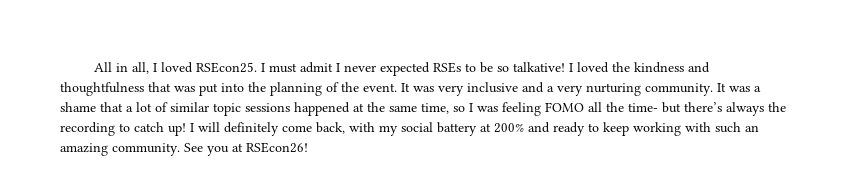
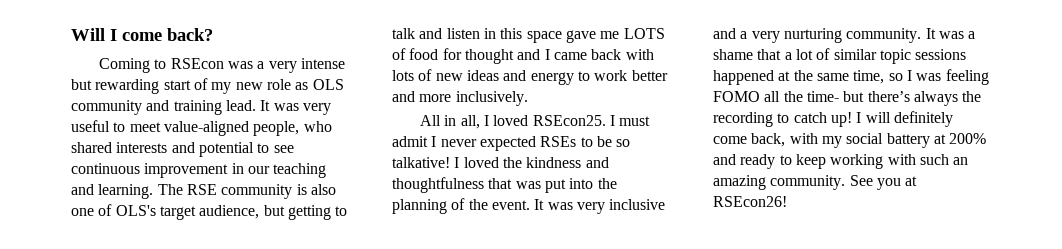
+ Will I come back?
+ Coming to RSEcon was a very intense but rewarding start of my new role as OLS community and training lead. It was very useful to meet value-aligned people, who shared interests and potential to see continuous improvement in our teaching and learning. The RSE community is also one of OLS's target audience, but getting to talk and listen in this space gave me LOTS of food for thought and I came back with lots of new ideas and energy to work better and more inclusively.

